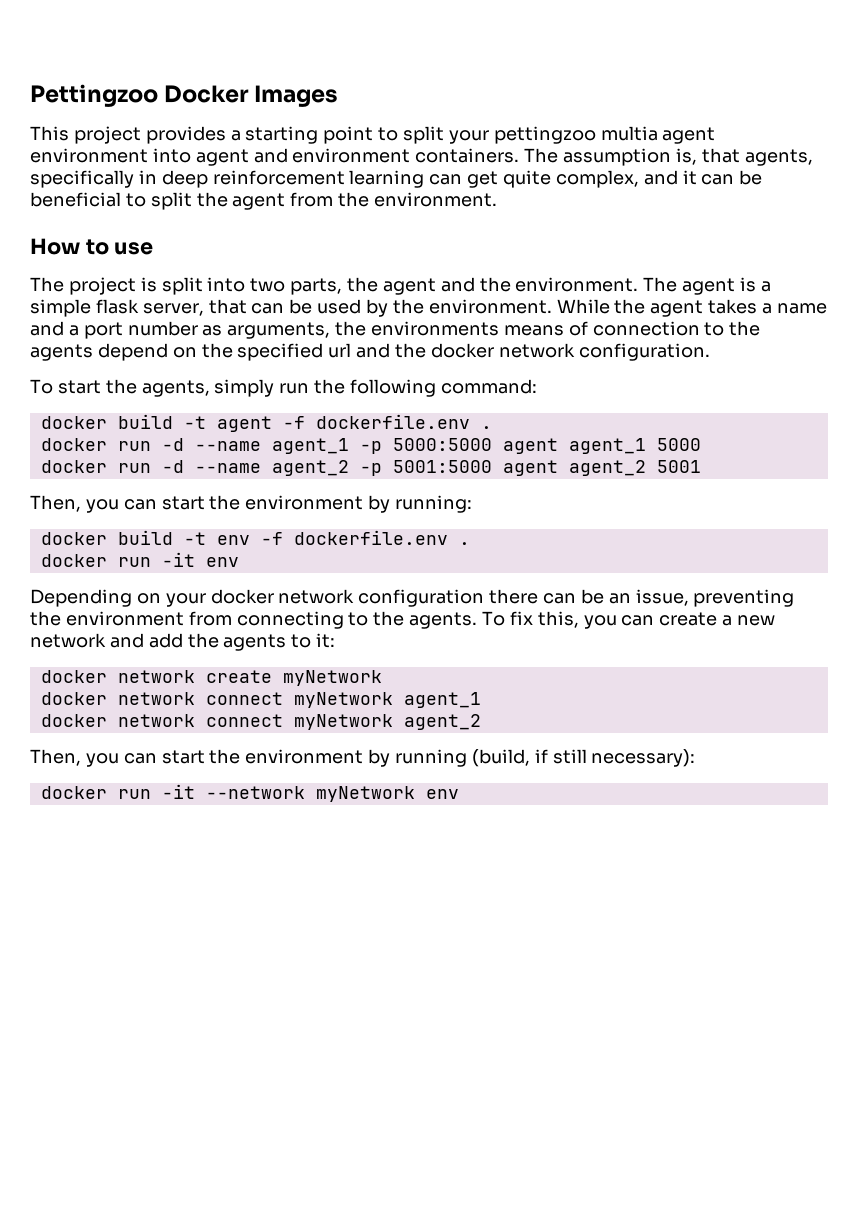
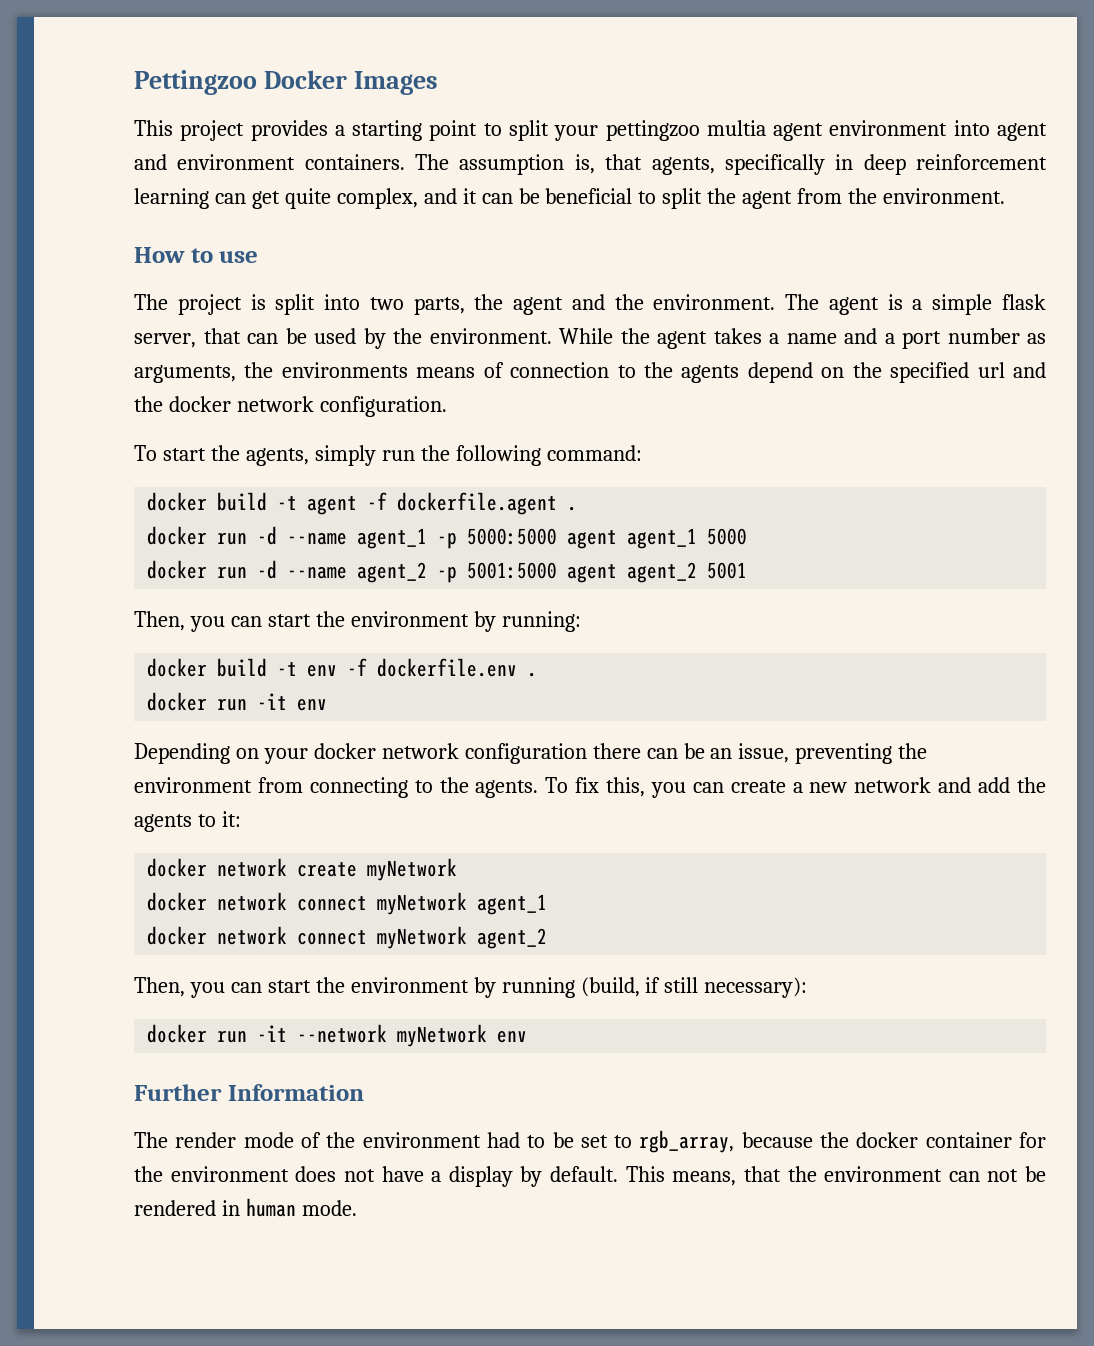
- docker build -t agent -f dockerfile.env .
+ docker build -t agent -f dockerfile.agent .
+ Further Information
+ The render mode of the environment had to be set to rgb_array, because the docker container for the environment does not have a display by default. This means, that the environment can not be rendered in human mode.

